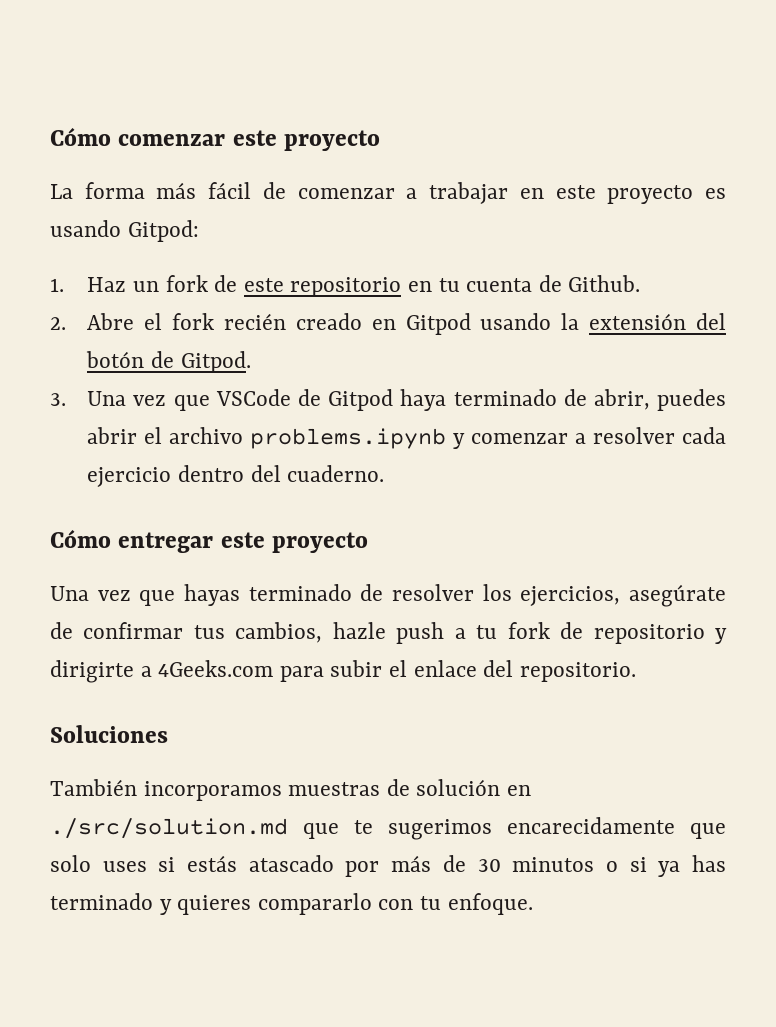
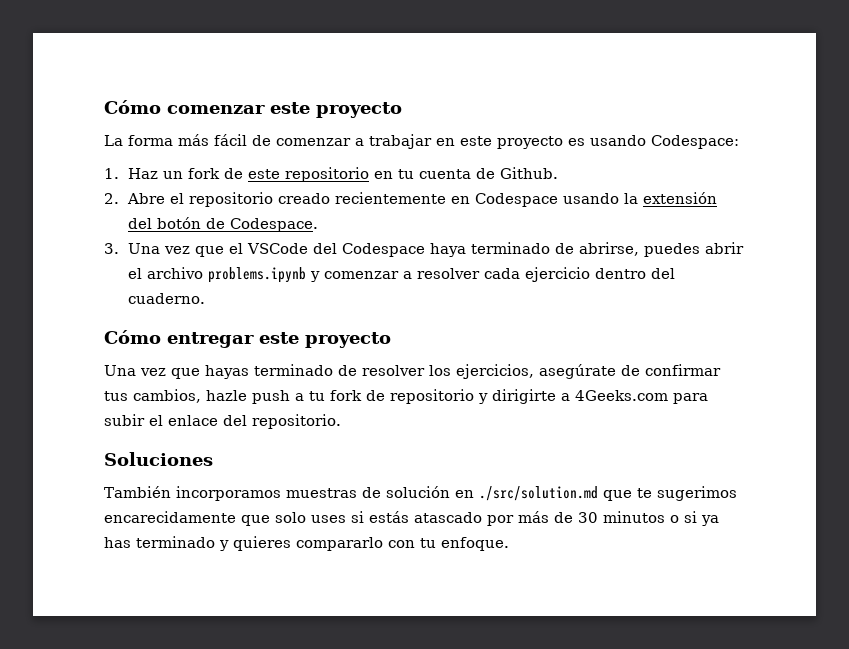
- La forma más fácil de comenzar a trabajar en este proyecto es usando Gitpod:
+ La forma más fácil de comenzar a trabajar en este proyecto es usando Codespace:
- 2. Abre el fork recién creado en Gitpod usando la extensión del botón de Gitpod.
+ 2. Abre el repositorio creado recientemente en Codespace usando la extensión del botón de Codespace.
- 3. Una vez que VSCode de Gitpod haya terminado de abrir, puedes abrir el archivo problems.ipynb y comenzar a resolver cada ejercicio dentro del cuaderno.
+ 3. Una vez que el VSCode del Codespace haya terminado de abrirse, puedes abrir el archivo problems.ipynb y comenzar a resolver cada ejercicio dentro del cuaderno.

